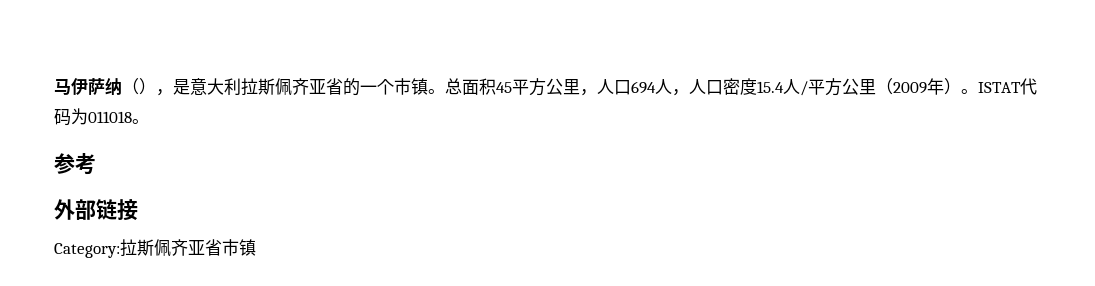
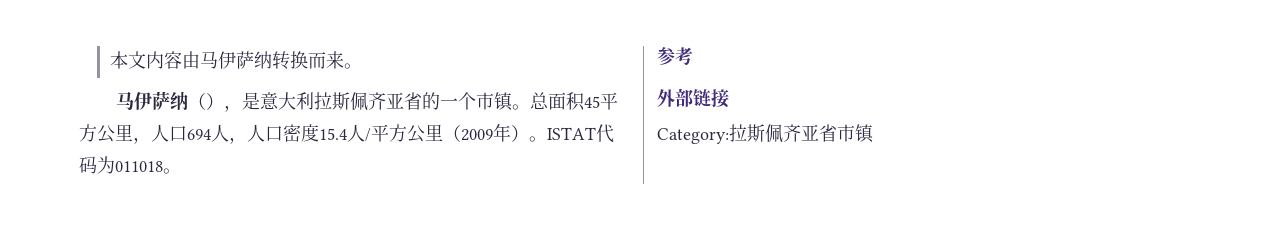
+ 本文内容由马伊萨纳转换而来。

